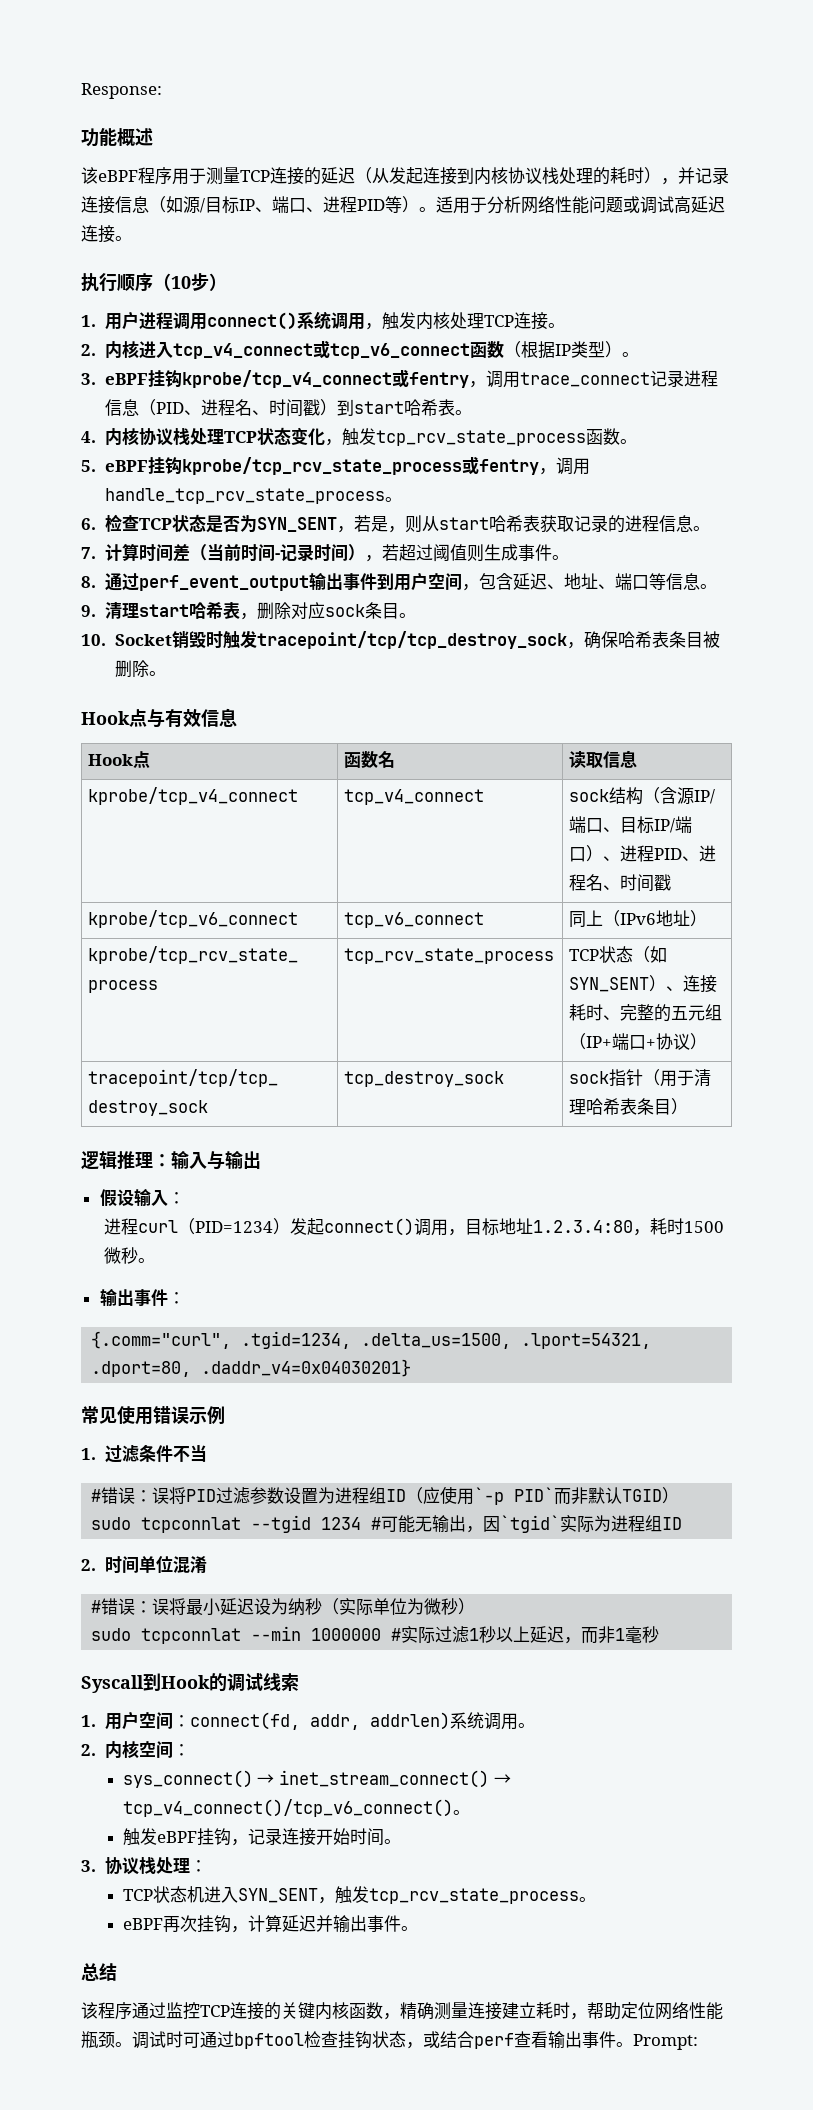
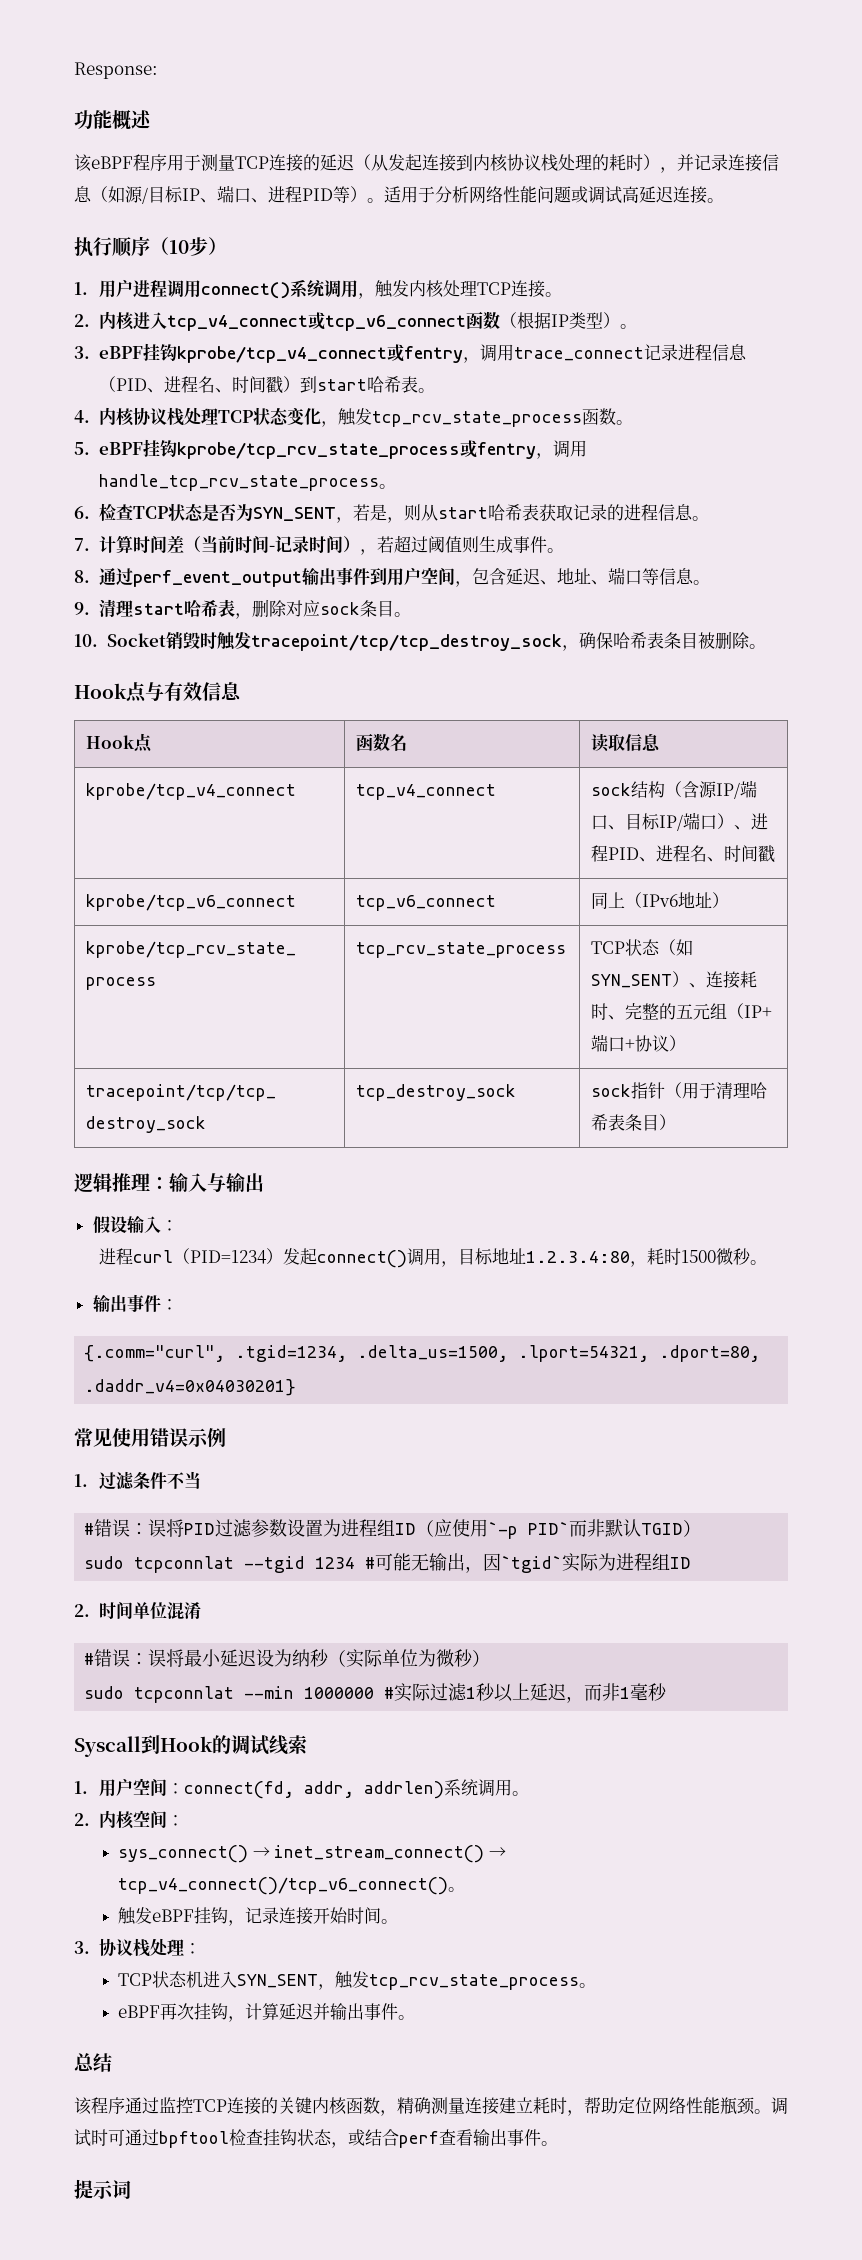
- 调试时可通过bpftool检查挂钩状态，或结合perf查看输出事件。Prompt:
+ 调试时可通过bpftool检查挂钩状态，或结合perf查看输出事件。
+ 提示词

